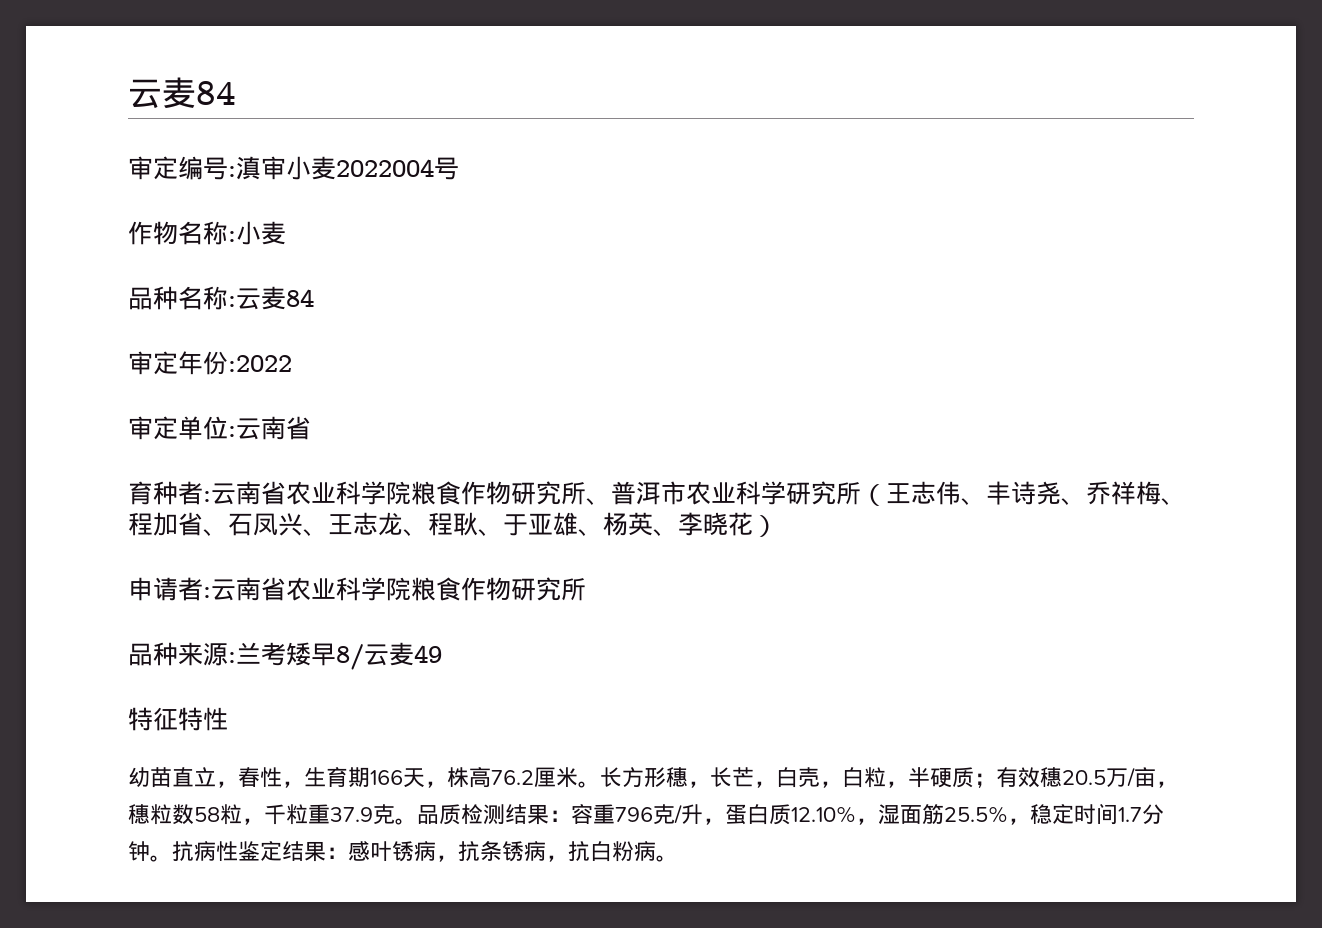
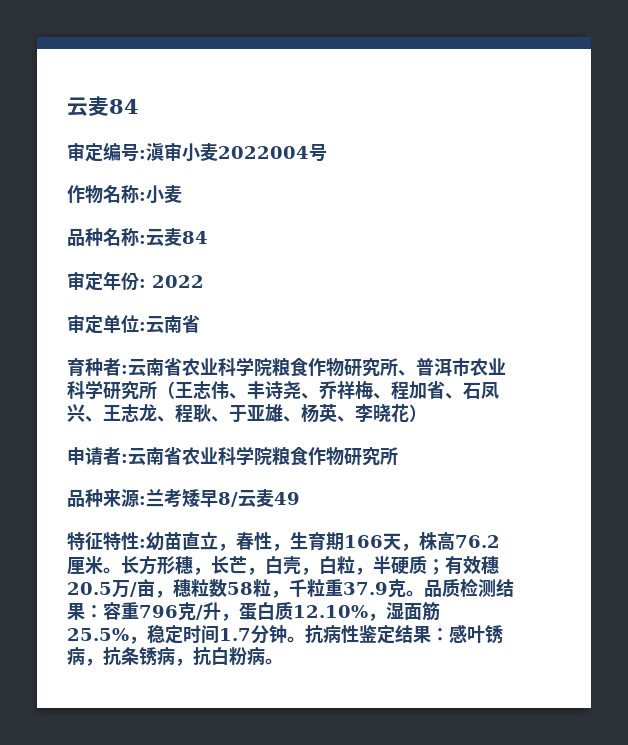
- 审定年份:2022
+ 审定年份: 2022
- 特征特性
- 幼苗直立，春性，生育期166天，株高76.2厘米。
+ 特征特性:幼苗直立，春性，生育期166天，株高76.2厘米。

